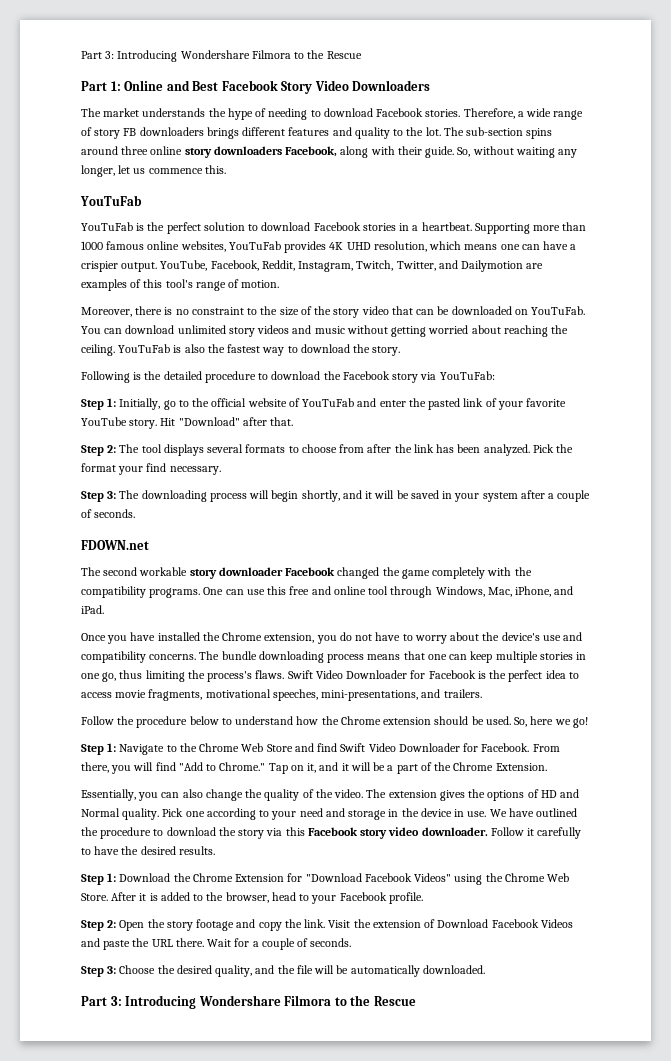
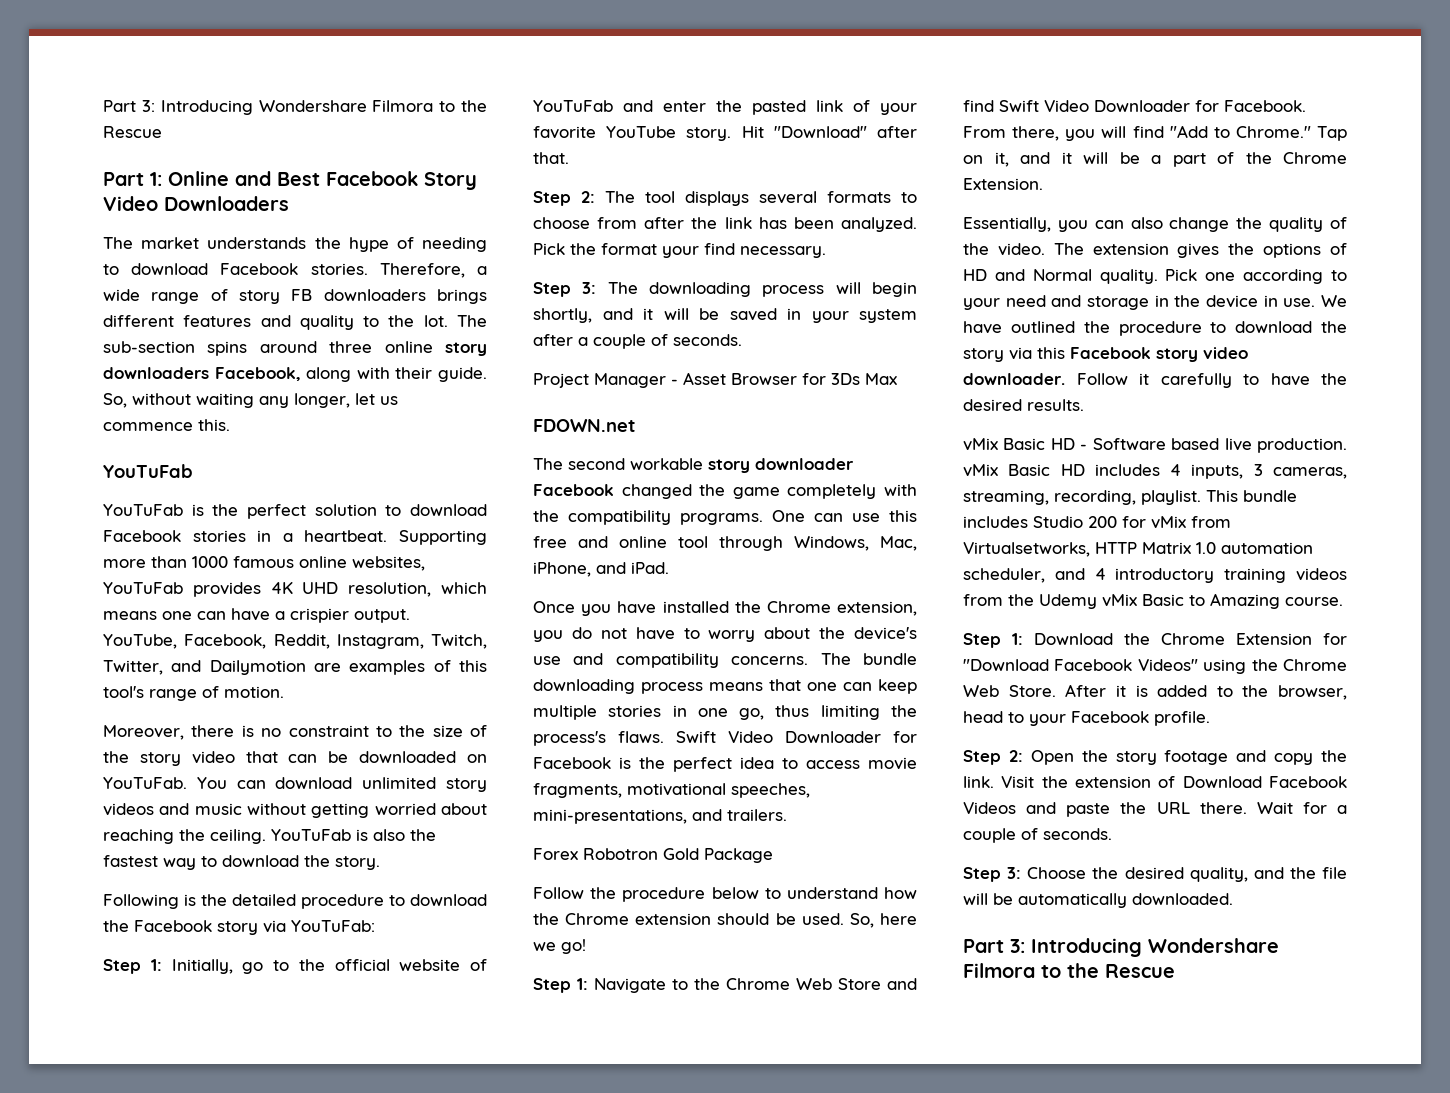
+ Project Manager - Asset Browser for 3Ds Max
+ Forex Robotron Gold Package
+ vMix Basic HD - Software based live production. vMix Basic HD includes 4 inputs, 3 cameras, streaming, recording, playlist. This bundle includes Studio 200 for vMix from Virtualsetworks, HTTP Matrix 1.0 automation scheduler, and 4 introductory training videos from the Udemy vMix Basic to Amazing course.

